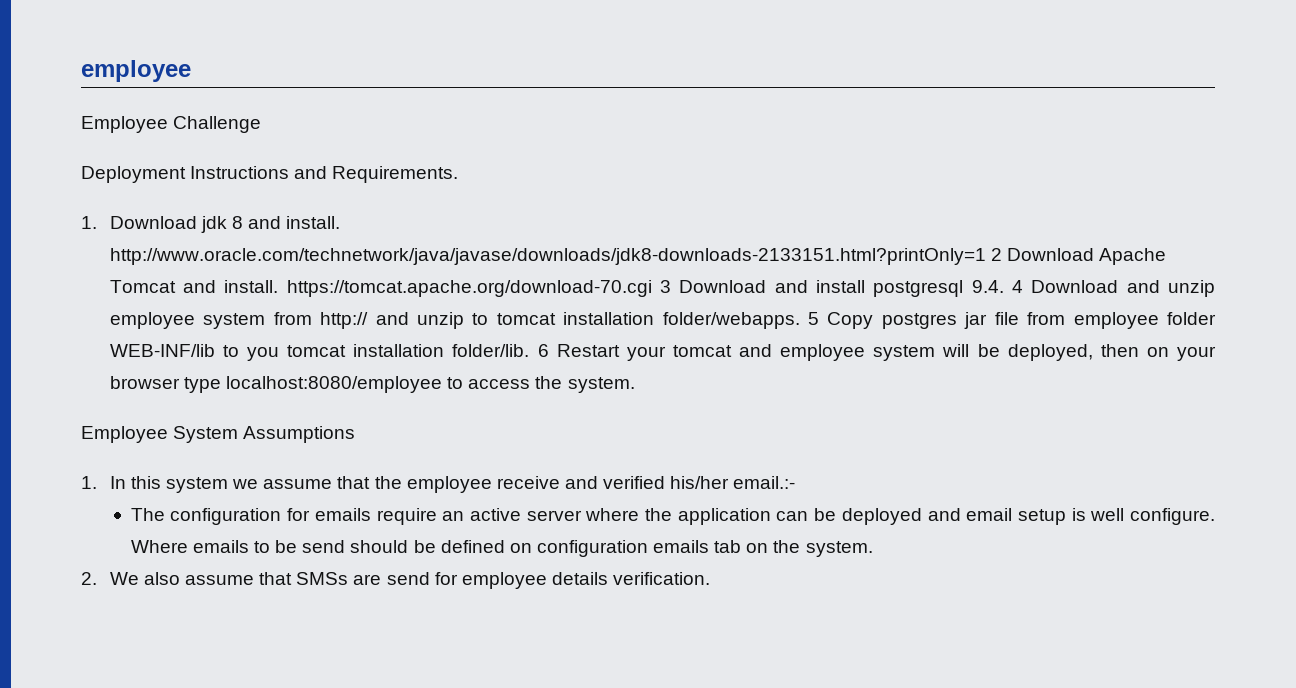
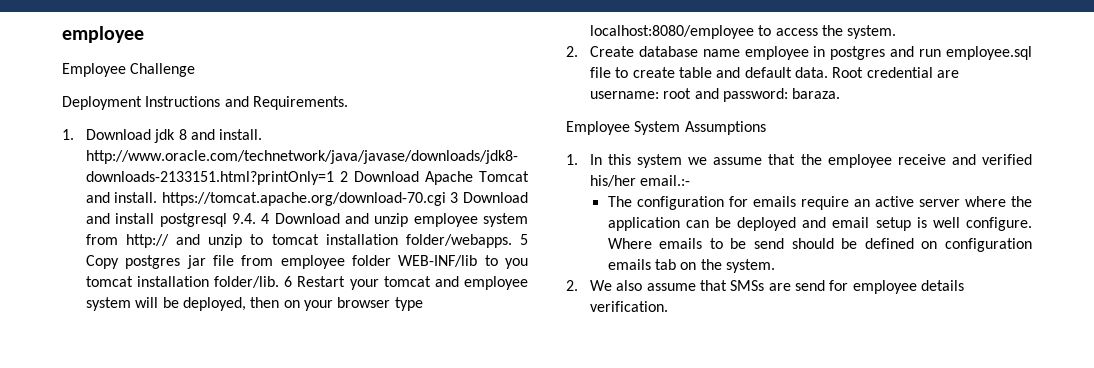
+ 2. Create database name employee in postgres and run employee.sql file to create table and default data. Root credential are username: root and password: baraza.

